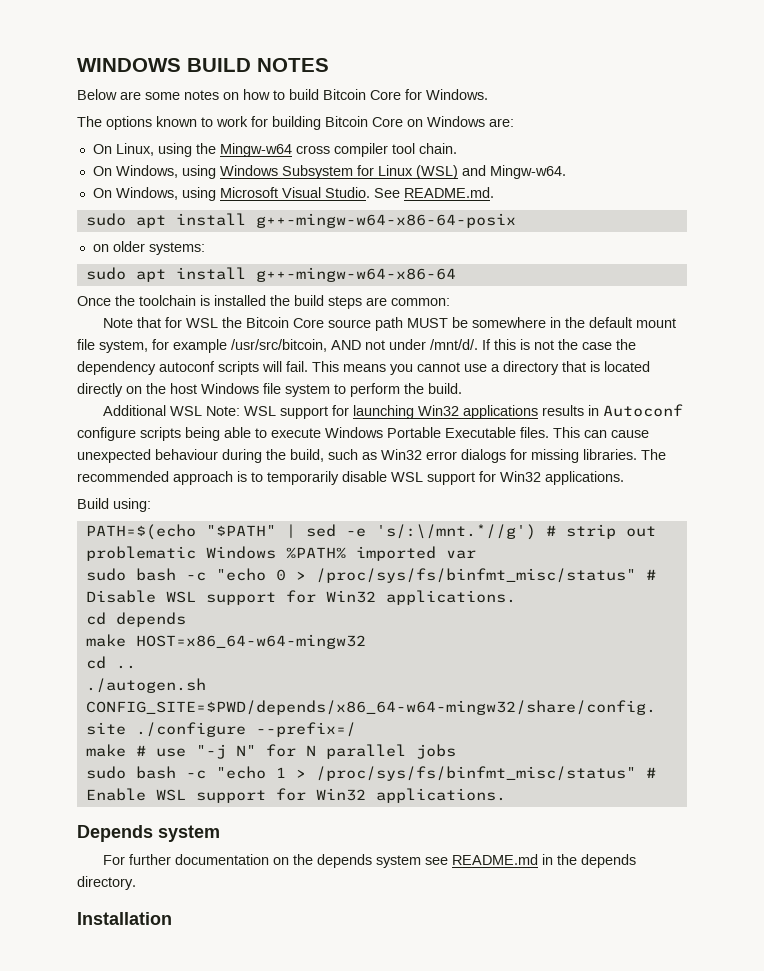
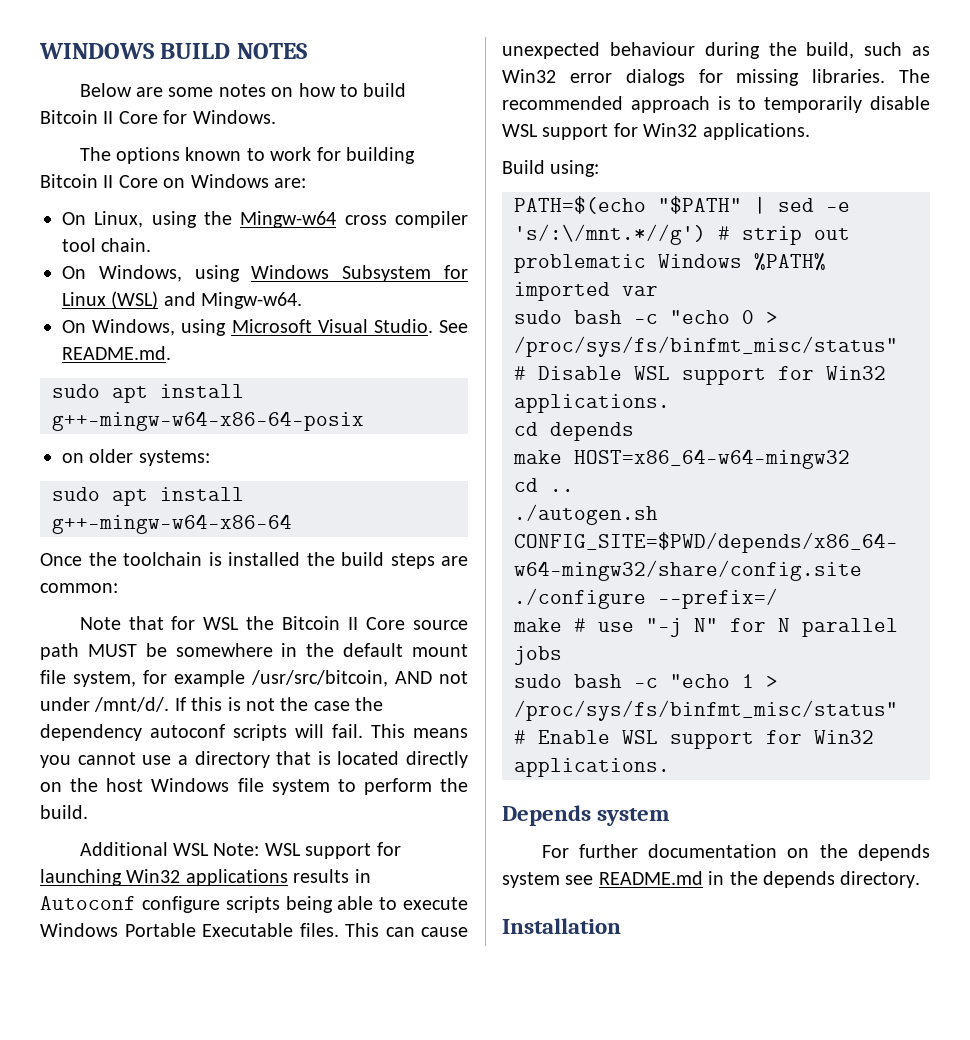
- Below are some notes on how to build Bitcoin Core for Windows.
+ Below are some notes on how to build Bitcoin II Core for Windows.
- The options known to work for building Bitcoin Core on Windows are:
+ The options known to work for building Bitcoin II Core on Windows are:
- Note that for WSL the Bitcoin Core source path MUST be somewhere in the default mount file system, for example /usr/src/bitcoin, AND not under /mnt/d/.
+ Note that for WSL the Bitcoin II Core source path MUST be somewhere in the default mount file system, for example /usr/src/bitcoin, AND not under /mnt/d/.

